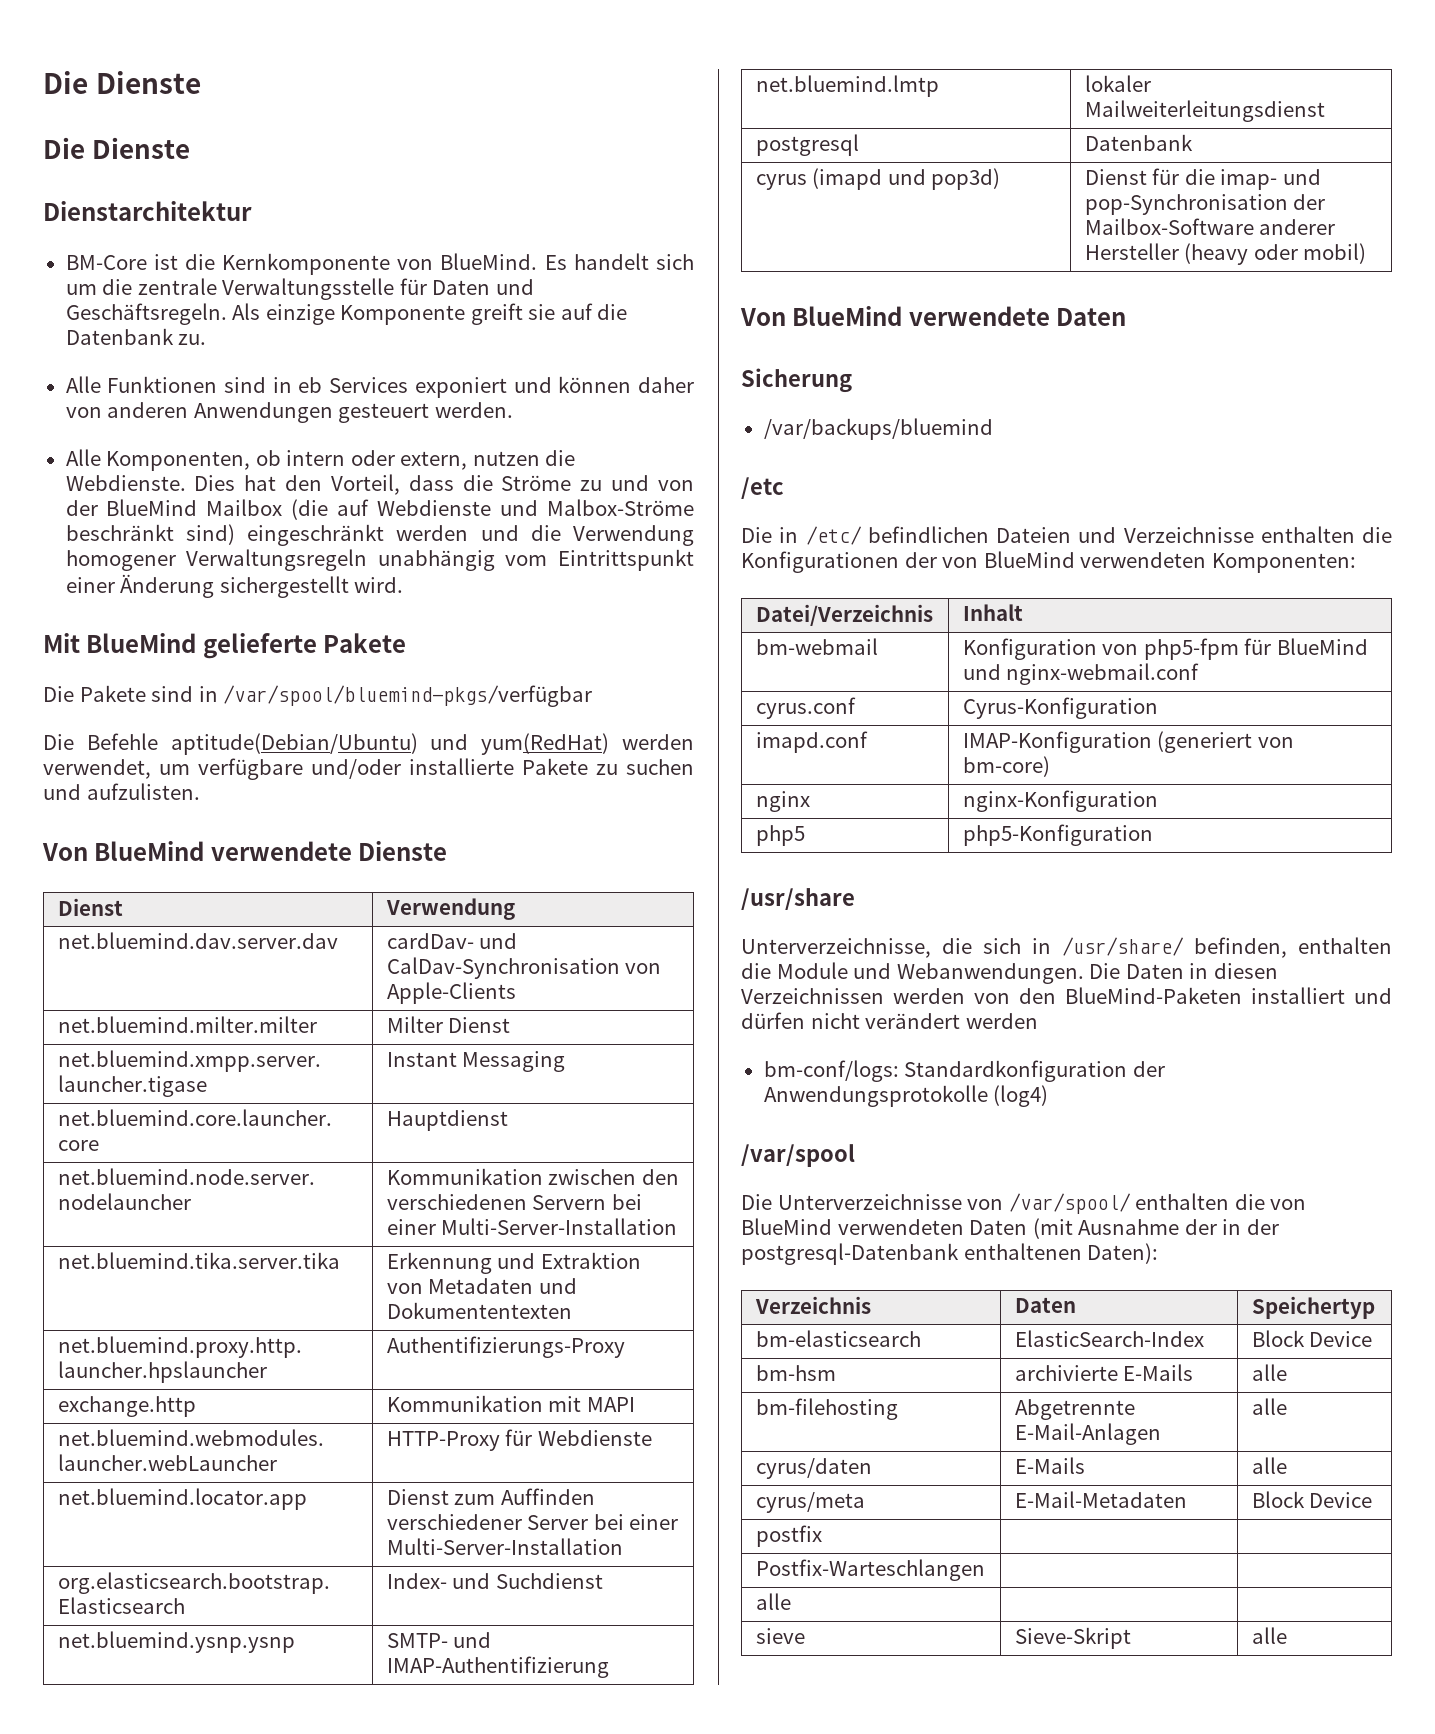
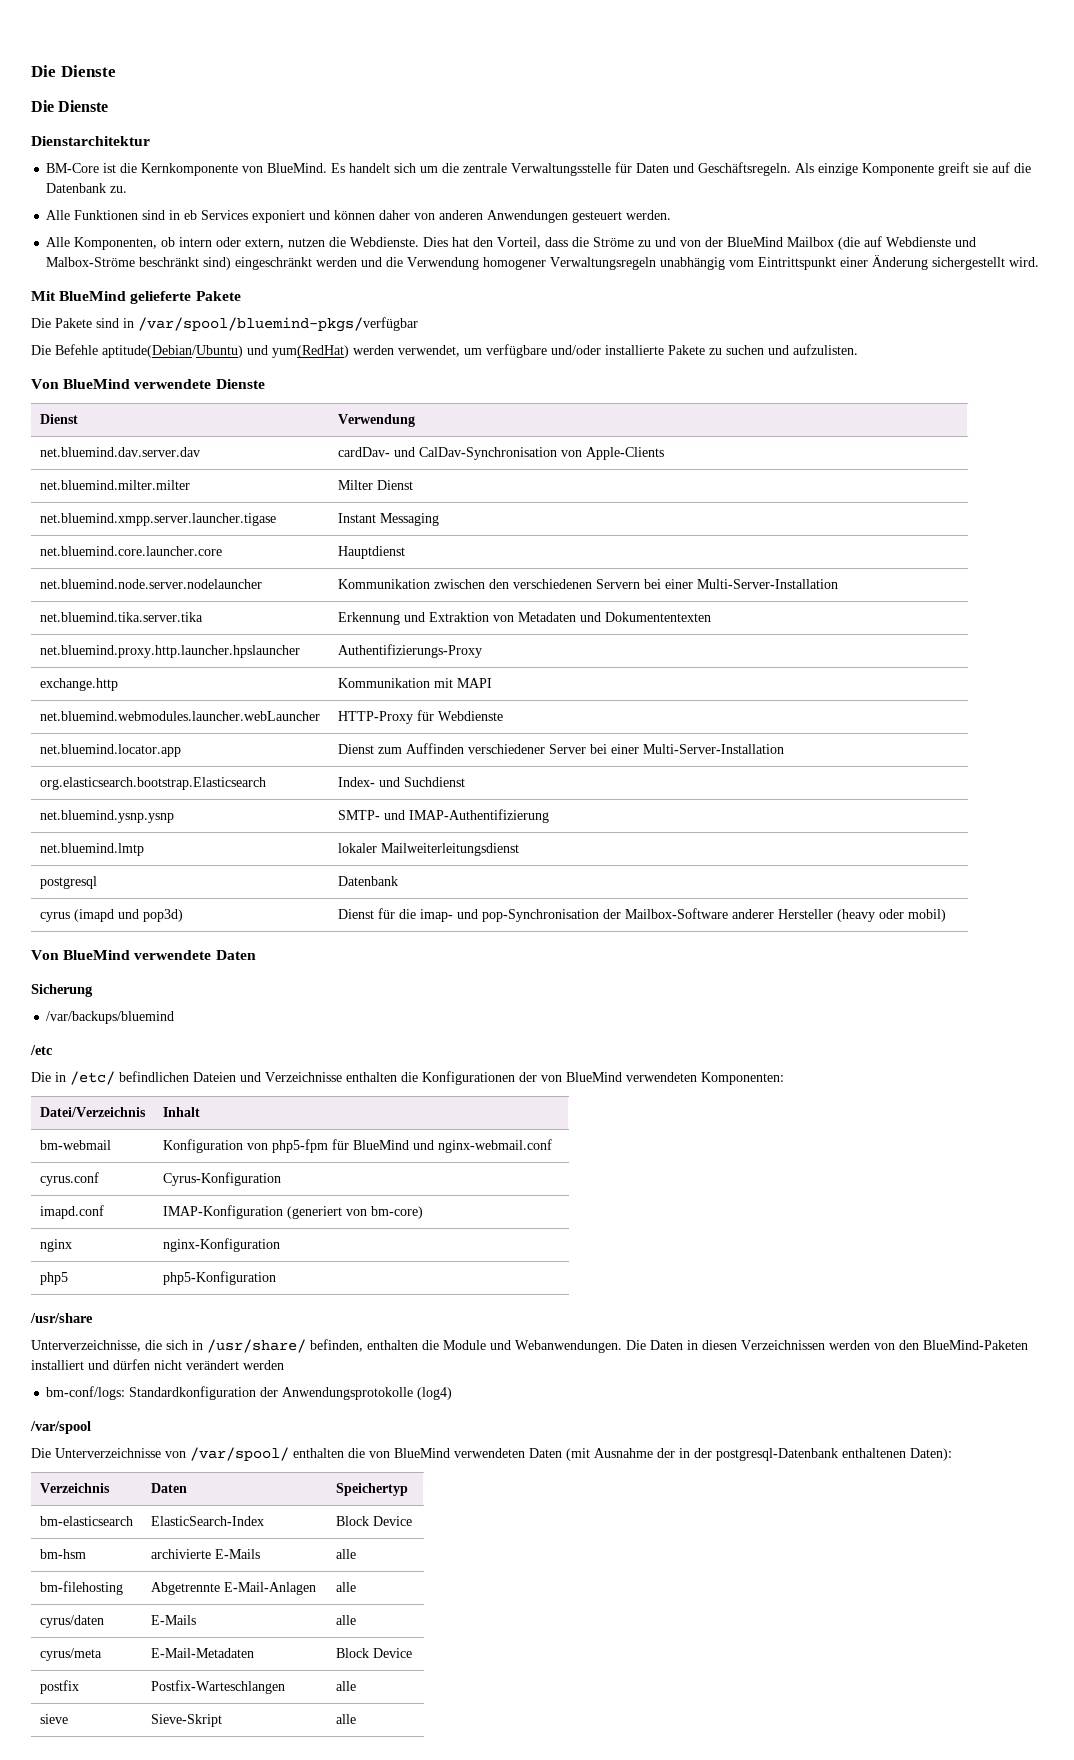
- postfix | |
- Postfix-Warteschlangen | |
- alle | |
+ postfix | Postfix-Warteschlangen | alle

